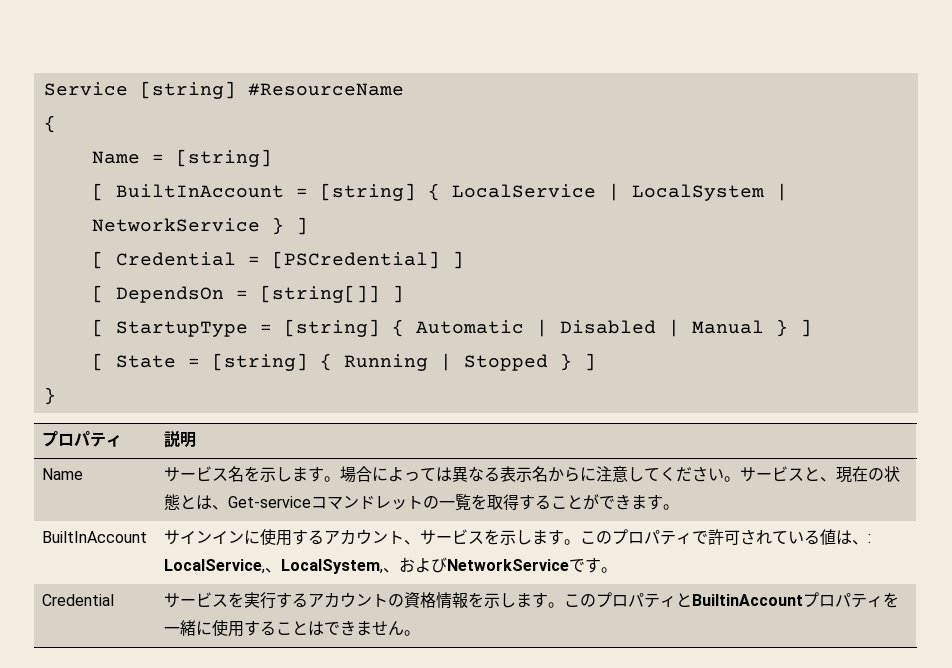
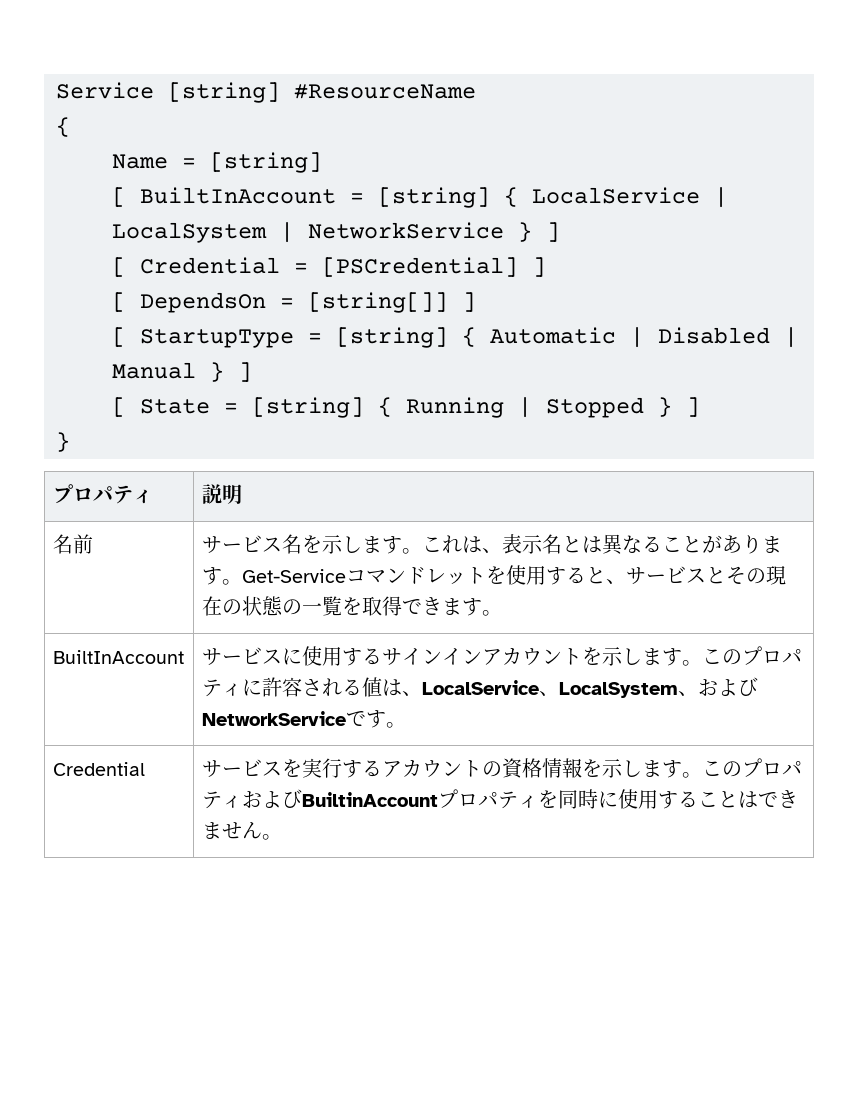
- Name | サービス名を示します。場合によっては異なる表示名からに注意してください。サービスと、現在の状態とは、Get-serviceコマンドレットの一覧を取得することができます。
+ 名前 | サービス名を示します。これは、表示名とは異なることがあります。Get-Serviceコマンドレットを使用すると、サービスとその現在の状態の一覧を取得できます。
- BuiltInAccount | サインインに使用するアカウント、サービスを示します。このプロパティで許可されている値は、: LocalService,、LocalSystem,、およびNetworkServiceです。
+ BuiltInAccount | サービスに使用するサインインアカウントを示します。このプロパティに許容される値は、LocalService、LocalSystem、およびNetworkServiceです。
- Credential | サービスを実行するアカウントの資格情報を示します。このプロパティとBuiltinAccountプロパティを一緒に使用することはできません。
+ Credential | サービスを実行するアカウントの資格情報を示します。このプロパティおよびBuiltinAccountプロパティを同時に使用することはできません。

